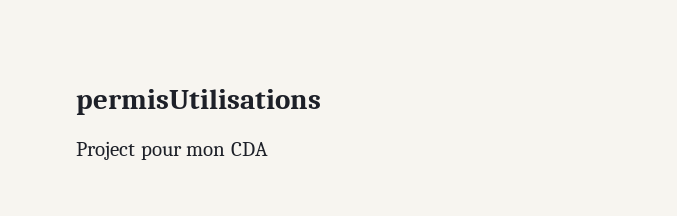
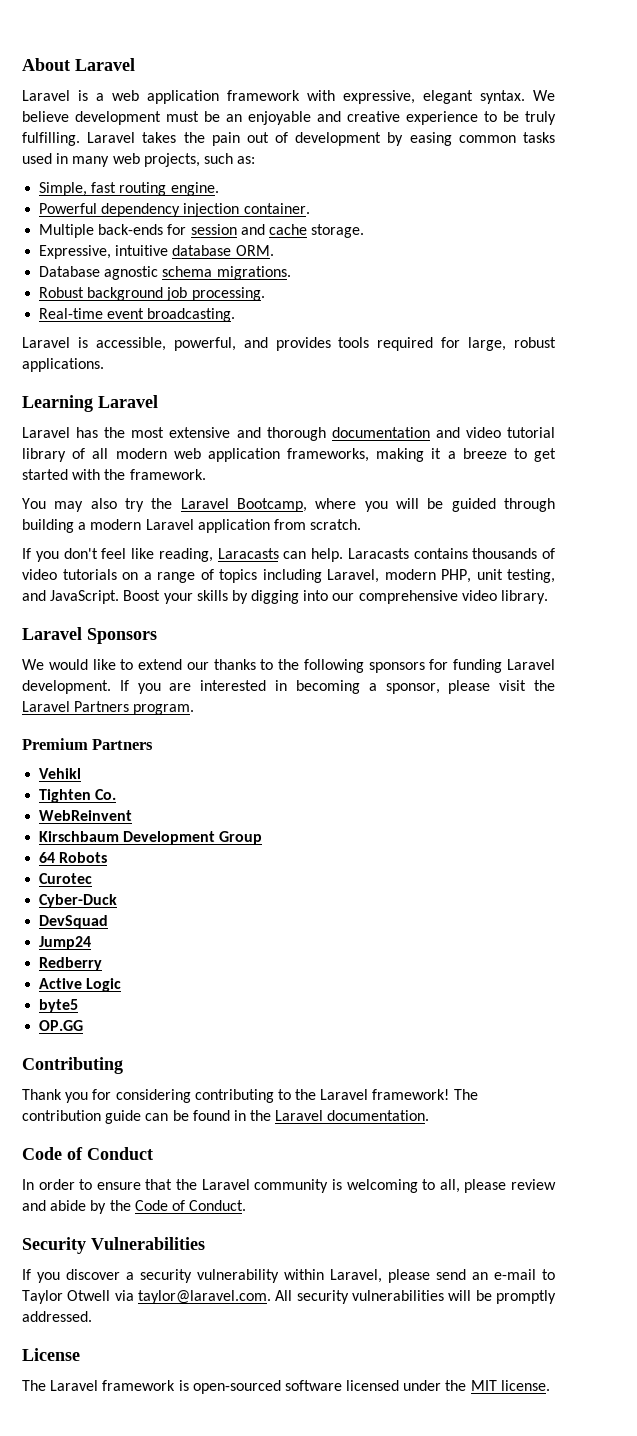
- permisUtilisations
- Project pour mon CDA
+ About Laravel
+ Laravel is a web application framework with expressive, elegant syntax. We believe development must be an enjoyable and creative experience to be truly fulfilling. Laravel takes the pain out of development by easing common tasks used in many web projects, such as:
+ Simple, fast routing engine.
+ Powerful dependency injection container.
+ Multiple back-ends for session and cache storage.
+ Expressive, intuitive database ORM.
+ Database agnostic schema migrations.
+ Robust background job processing.
+ Real-time event broadcasting.
+ Laravel is accessible, powerful, and provides tools required for large, robust applications.
+ Learning Laravel
+ Laravel has the most extensive and thorough documentation and video tutorial library of all modern web application frameworks, making it a breeze to get started with the framework.
+ You may also try the Laravel Bootcamp, where you will be guided through building a modern Laravel application from scratch.
+ If you don't feel like reading, Laracasts can help. Laracasts contains thousands of video tutorials on a range of topics including Laravel, modern PHP, unit testing, and JavaScript. Boost your skills by digging into our comprehensive video library.
+ Laravel Sponsors
+ We would like to extend our thanks to the following sponsors for funding Laravel development. If you are interested in becoming a sponsor, please visit the Laravel Partners program.
+ Premium Partners
+ Vehikl
+ Tighten Co.
+ WebReinvent
+ Kirschbaum Development Group
+ 64 Robots
+ Curotec
+ Cyber-Duck
+ DevSquad
+ Jump24
+ Redberry
+ Active Logic
+ byte5
+ OP.GG
+ Contributing
+ Thank you for considering contributing to the Laravel framework! The contribution guide can be found in the Laravel documentation.
+ Code of Conduct
+ In order to ensure that the Laravel community is welcoming to all, please review and abide by the Code of Conduct.
+ Security Vulnerabilities
+ If you discover a security vulnerability within Laravel, please send an e-mail to Taylor Otwell via taylor@laravel.com. All security vulnerabilities will be promptly addressed.
+ License
+ The Laravel framework is open-sourced software licensed under the MIT license.

